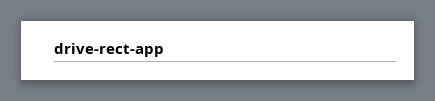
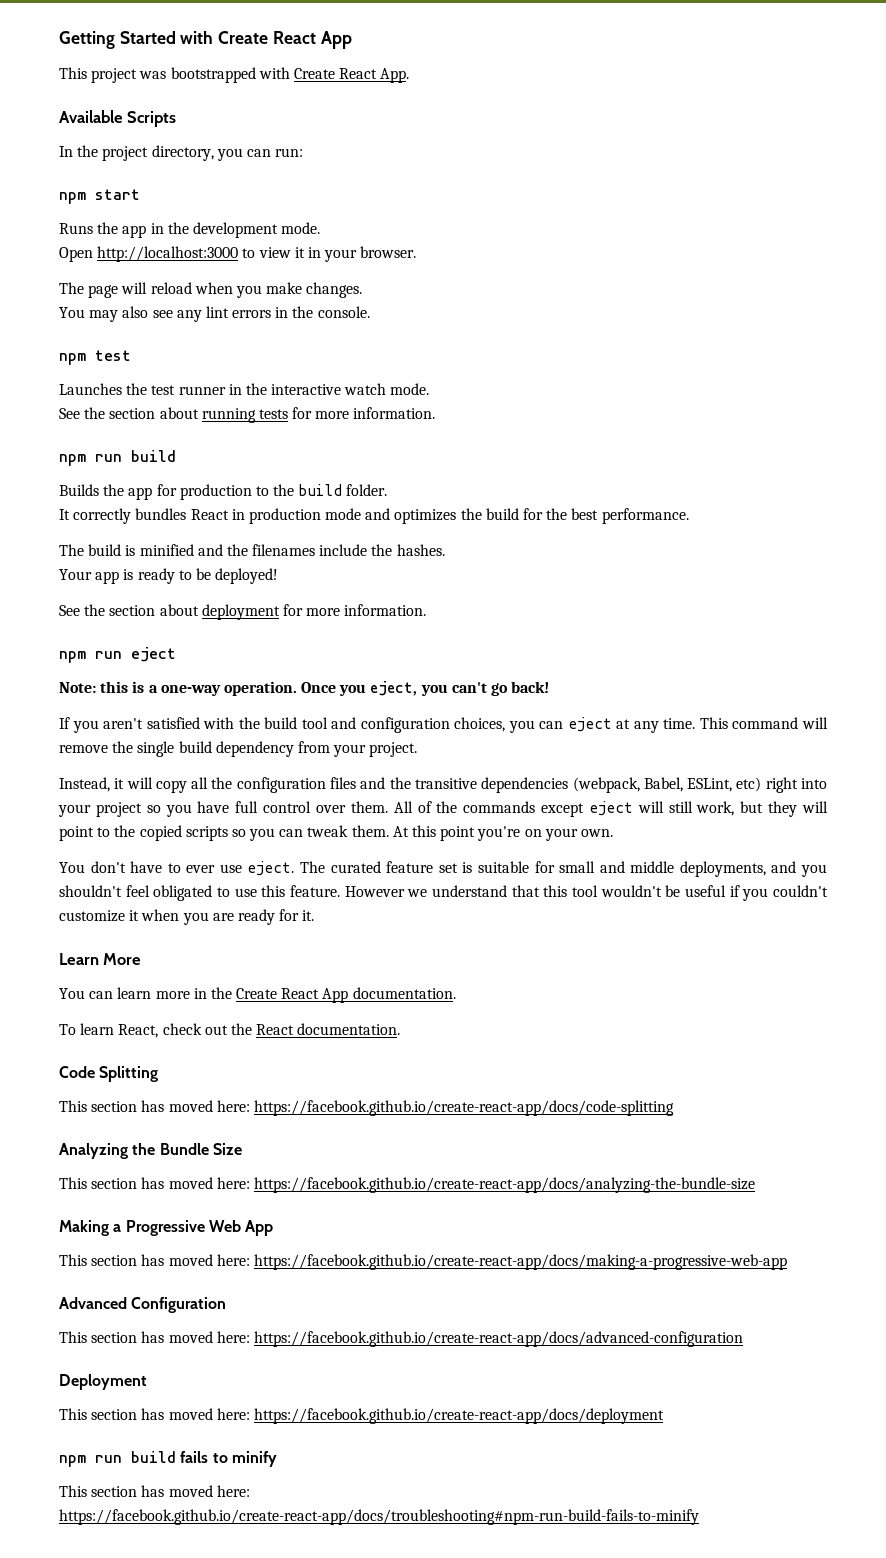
- drive-rect-app
+ Getting Started with Create React App
+ This project was bootstrapped with Create React App.
+ Available Scripts
+ In the project directory, you can run:
+ npm start
+ Runs the app in the development mode.
+ Open http://localhost:3000 to view it in your browser.
+ The page will reload when you make changes.
+ You may also see any lint errors in the console.
+ npm test
+ Launches the test runner in the interactive watch mode.
+ See the section about running tests for more information.
+ npm run build
+ Builds the app for production to the build folder.
+ It correctly bundles React in production mode and optimizes the build for the best performance.
+ The build is minified and the filenames include the hashes.
+ Your app is ready to be deployed!
+ See the section about deployment for more information.
+ npm run eject
+ Note: this is a one-way operation. Once you eject, you can't go back!
+ If you aren't satisfied with the build tool and configuration choices, you can eject at any time. This command will remove the single build dependency from your project.
+ Instead, it will copy all the configuration files and the transitive dependencies (webpack, Babel, ESLint, etc) right into your project so you have full control over them. All of the commands except eject will still work, but they will point to the copied scripts so you can tweak them. At this point you're on your own.
+ You don't have to ever use eject. The curated feature set is suitable for small and middle deployments, and you shouldn't feel obligated to use this feature. However we understand that this tool wouldn't be useful if you couldn't customize it when you are ready for it.
+ Learn More
+ You can learn more in the Create React App documentation.
+ To learn React, check out the React documentation.
+ Code Splitting
+ This section has moved here: https://facebook.github.io/create-react-app/docs/code-splitting
+ Analyzing the Bundle Size
+ This section has moved here: https://facebook.github.io/create-react-app/docs/analyzing-the-bundle-size
+ Making a Progressive Web App
+ This section has moved here: https://facebook.github.io/create-react-app/docs/making-a-progressive-web-app
+ Advanced Configuration
+ This section has moved here: https://facebook.github.io/create-react-app/docs/advanced-configuration
+ Deployment
+ This section has moved here: https://facebook.github.io/create-react-app/docs/deployment
+ npm run build fails to minify
+ This section has moved here: https://facebook.github.io/create-react-app/docs/troubleshooting#npm-run-build-fails-to-minify

